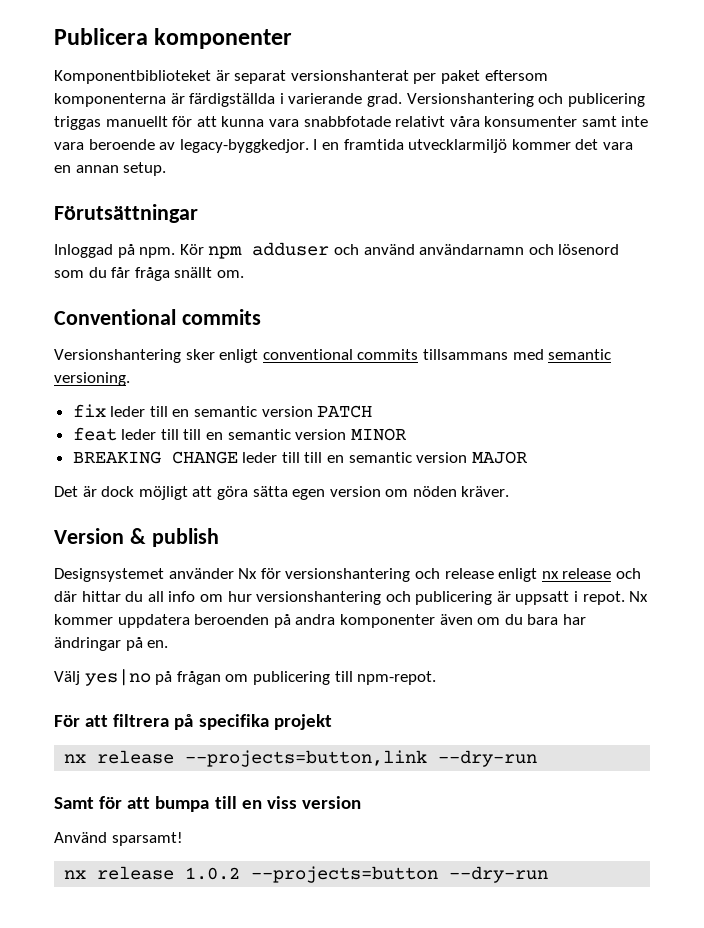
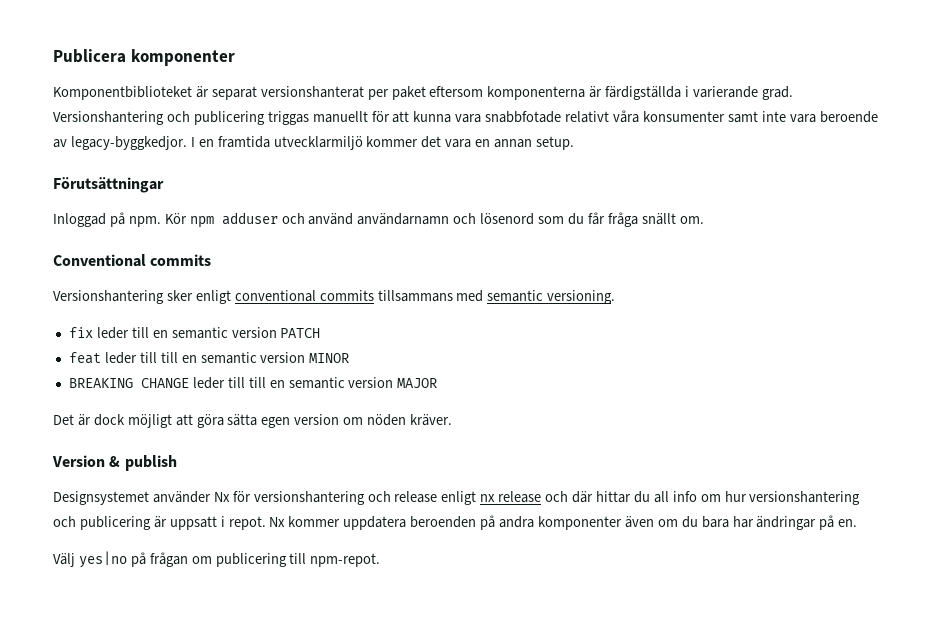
- För att filtrera på specifika projekt
- nx release --projects=button,link --dry-run
- Samt för att bumpa till en viss version
- Använd sparsamt!
- nx release 1.0.2 --projects=button --dry-run

